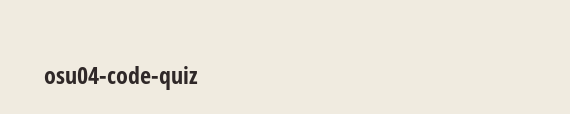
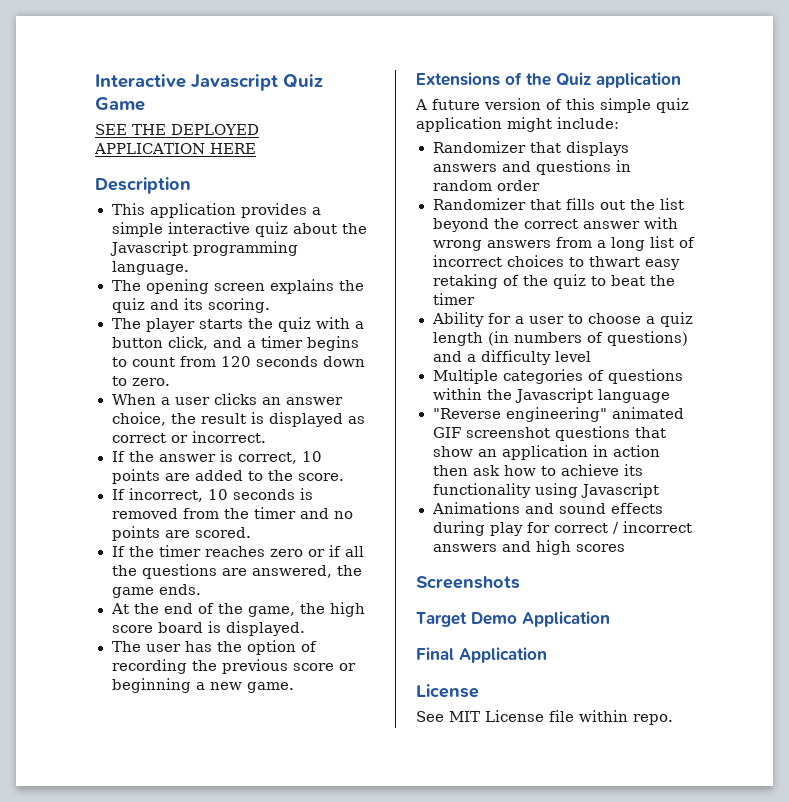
- osu04-code-quiz
+ Interactive Javascript Quiz Game
+ SEE THE DEPLOYED APPLICATION HERE
+ Description
+ This application provides a simple interactive quiz about the Javascript programming language.
+ The opening screen explains the quiz and its scoring.
+ The player starts the quiz with a button click, and a timer begins to count from 120 seconds down to zero.
+ When a user clicks an answer choice, the result is displayed as correct or incorrect.
+ If the answer is correct, 10 points are added to the score.
+ If incorrect, 10 seconds is removed from the timer and no points are scored.
+ If the timer reaches zero or if all the questions are answered, the game ends.
+ At the end of the game, the high score board is displayed.
+ The user has the option of recording the previous score or beginning a new game.
+ Extensions of the Quiz application
+ A future version of this simple quiz application might include:
+ Randomizer that displays answers and questions in random order
+ Randomizer that fills out the list beyond the correct answer with wrong answers from a long list of incorrect choices to thwart easy retaking of the quiz to beat the timer
+ Ability for a user to choose a quiz length (in numbers of questions) and a difficulty level
+ Multiple categories of questions within the Javascript language
+ "Reverse engineering" animated GIF screenshot questions that show an application in action then ask how to achieve its functionality using Javascript
+ Animations and sound effects during play for correct / incorrect answers and high scores
+ Screenshots
+ Target Demo Application
+ Final Application
+ License
+ See MIT License file within repo.

